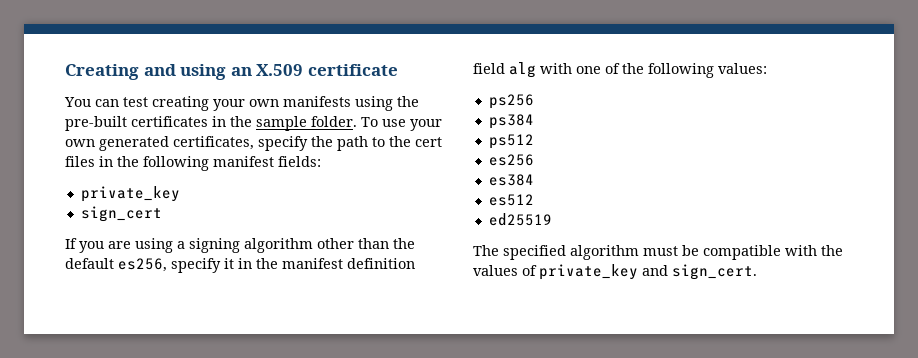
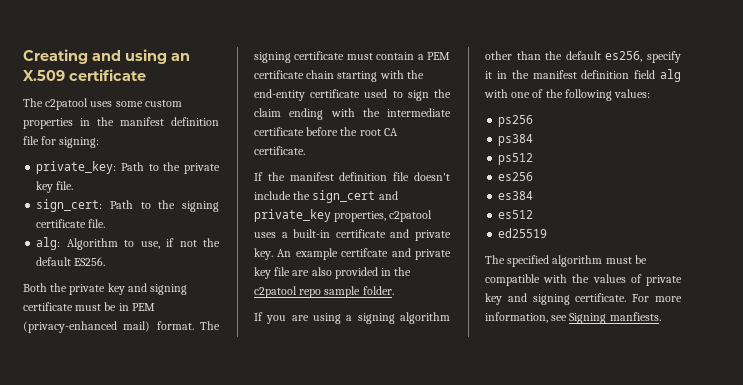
- You can test creating your own manifests using the pre-built certificates in the sample folder. To use your own generated certificates, specify the path to the cert files in the following manifest fields:
- private_key
- sign_cert
+ The c2patool uses some custom properties in the manifest definition file for signing:
+ private_key: Path to the private key file.
+ sign_cert: Path to the signing certificate file.
+ alg: Algorithm to use, if not the default ES256.
+ Both the private key and signing certificate must be in PEM (privacy-enhanced mail) format. The signing certificate must contain a PEM certificate chain starting with the end-entity certificate used to sign the claim ending with the intermediate certificate before the root CA certificate.
+ If the manifest definition file doesn't include the sign_cert and private_key properties, c2patool uses a built-in certificate and private key. An example certifcate and private key file are also provided in the c2patool repo sample folder.
- The specified algorithm must be compatible with the values of private_key and sign_cert.
+ The specified algorithm must be compatible with the values of private key and signing certificate. For more information, see Signing manfiests.

